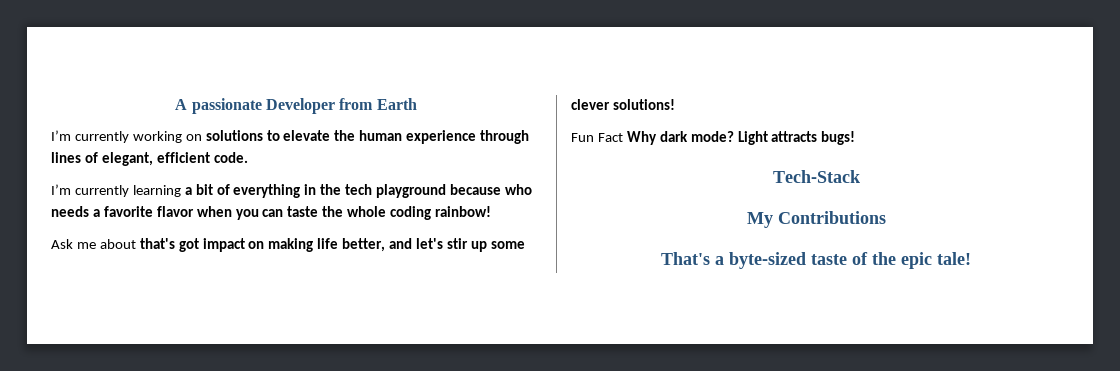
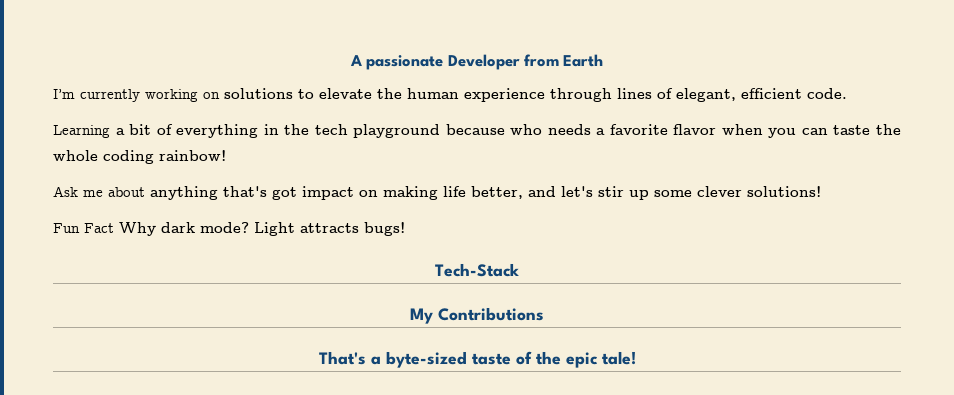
- I’m currently learning a bit of everything in the tech playground because who needs a favorite flavor when you can taste the whole coding rainbow!
+ Learning a bit of everything in the tech playground because who needs a favorite flavor when you can taste the whole coding rainbow!
- Ask me about that's got impact on making life better, and let's stir up some clever solutions!
+ Ask me about anything that's got impact on making life better, and let's stir up some clever solutions!

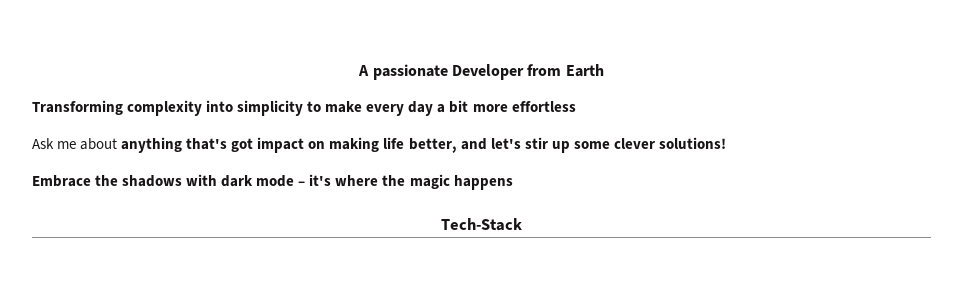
- I’m currently working on solutions to elevate the human experience through lines of elegant, efficient code.
- Learning a bit of everything in the tech playground because who needs a favorite flavor when you can taste the whole coding rainbow!
+ Transforming complexity into simplicity to make every day a bit more effortless
- Fun Fact Why dark mode? Light attracts bugs!
+ Embrace the shadows with dark mode – it's where the magic happens
  Tech-Stack
- My Contributions
- That's a byte-sized taste of the epic tale!

